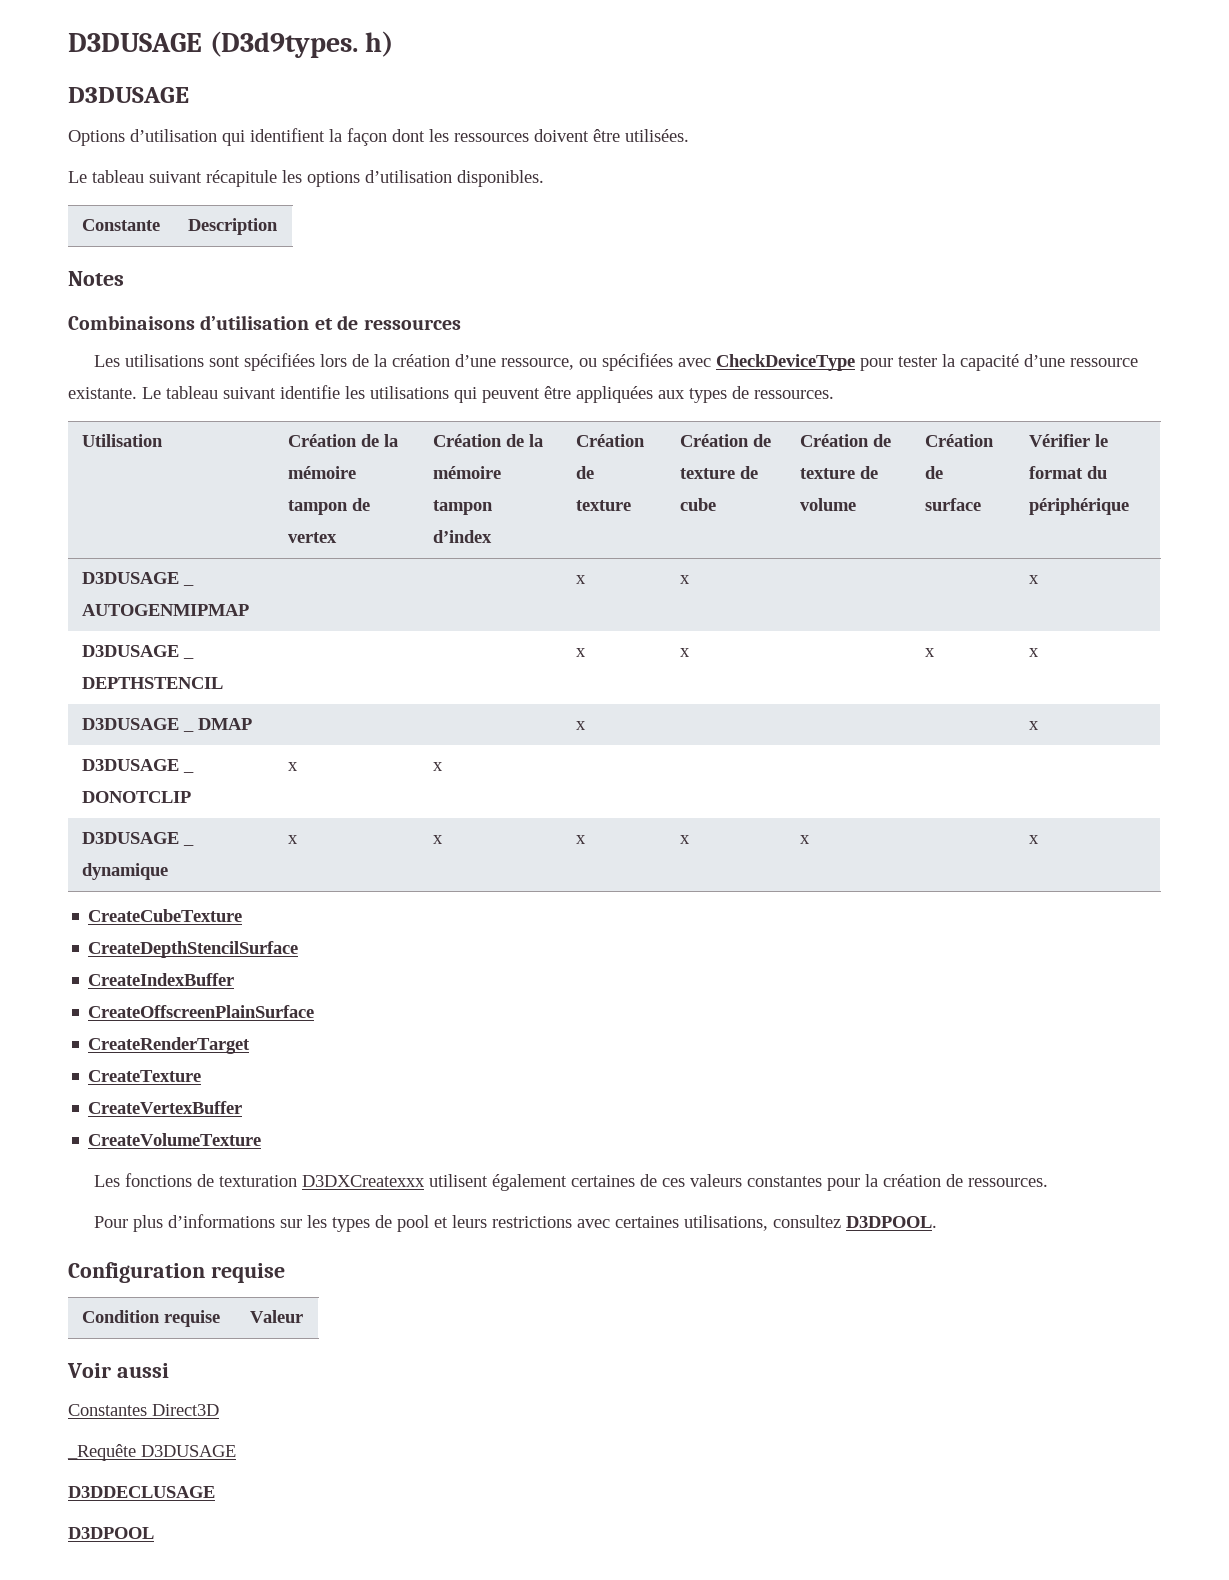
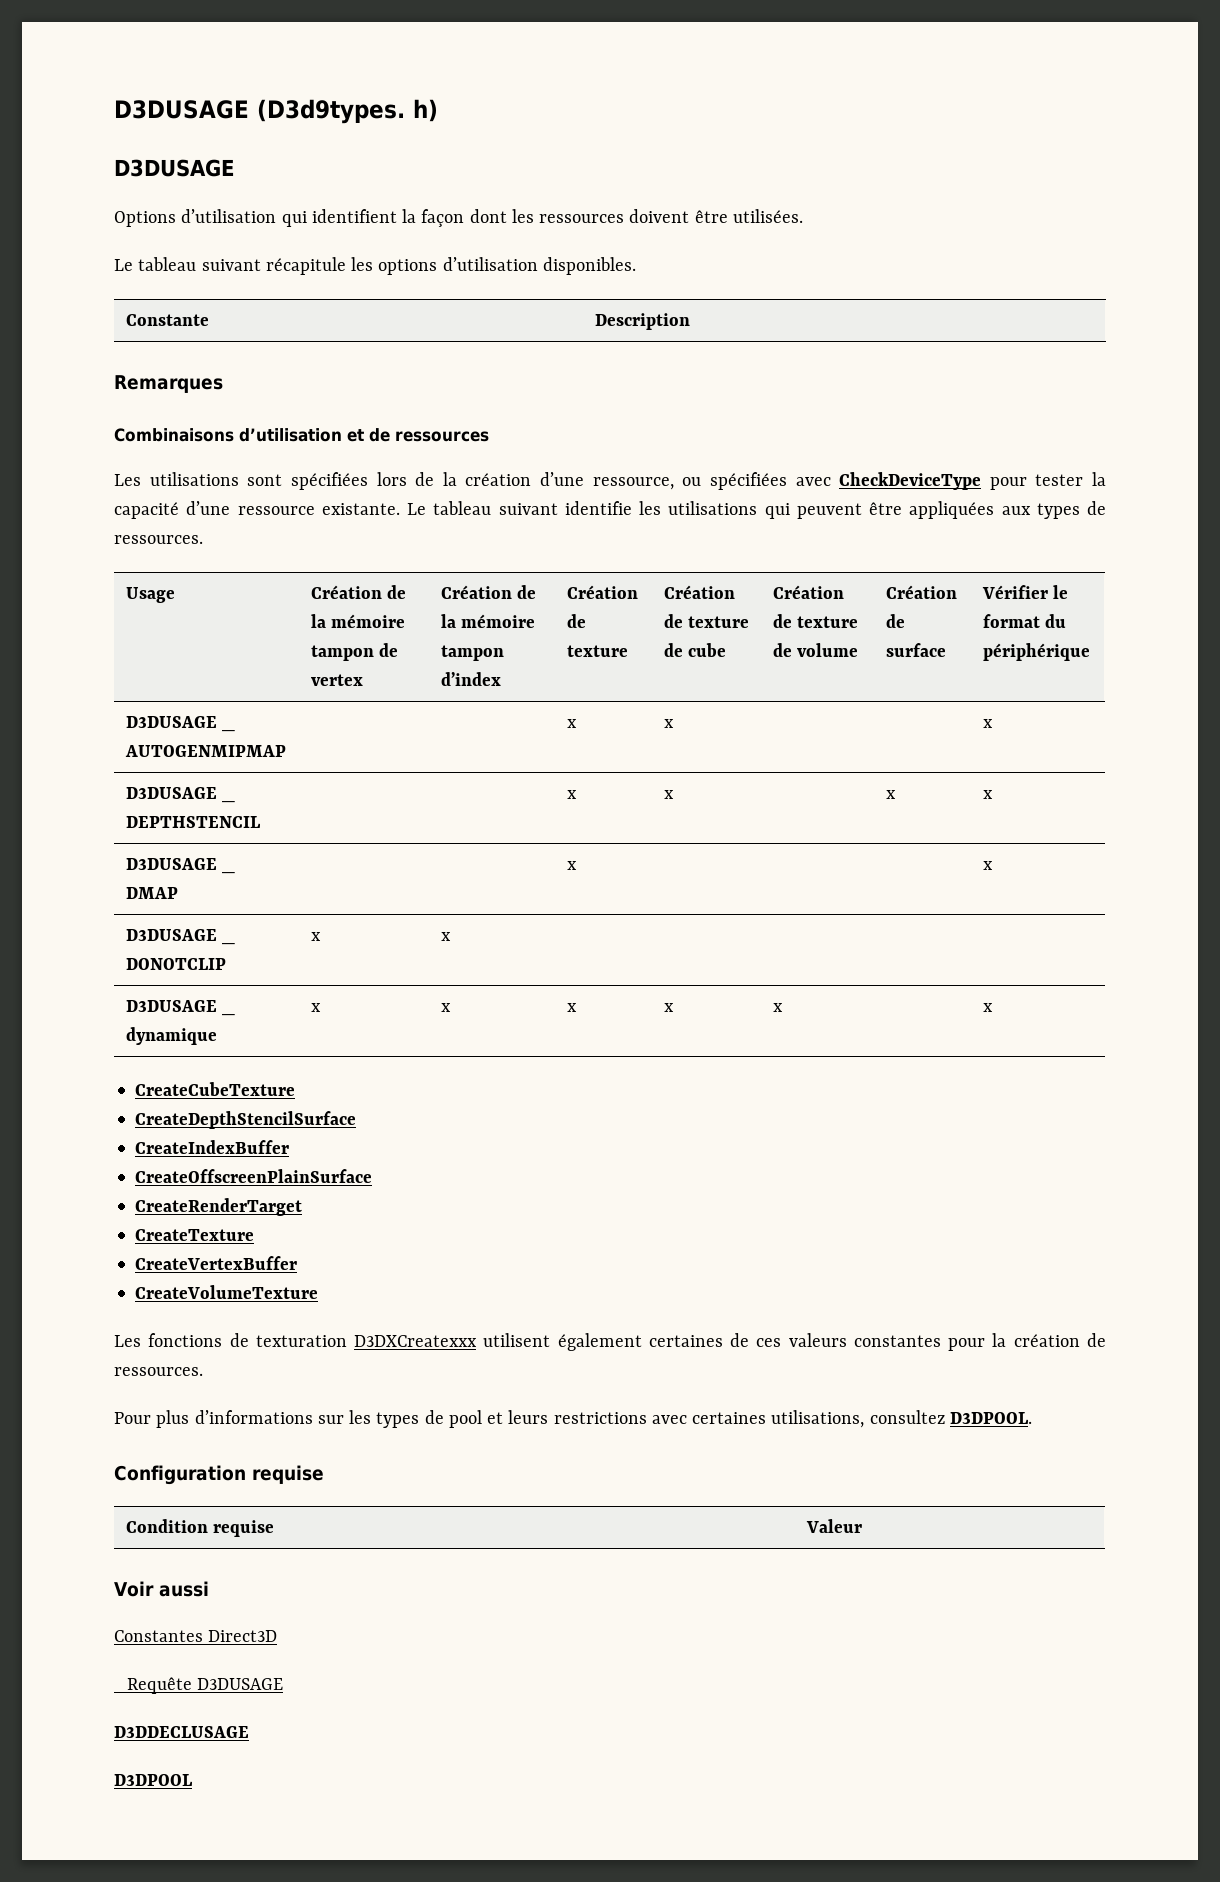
- Notes
+ Remarques
- Utilisation | Création de la mémoire tampon de vertex | Création de la mémoire tampon d’index | Création de texture | Création de texture de cube | Création de texture de volume | Création de surface | Vérifier le format du périphérique
+ Usage | Création de la mémoire tampon de vertex | Création de la mémoire tampon d’index | Création de texture | Création de texture de cube | Création de texture de volume | Création de surface | Vérifier le format du périphérique

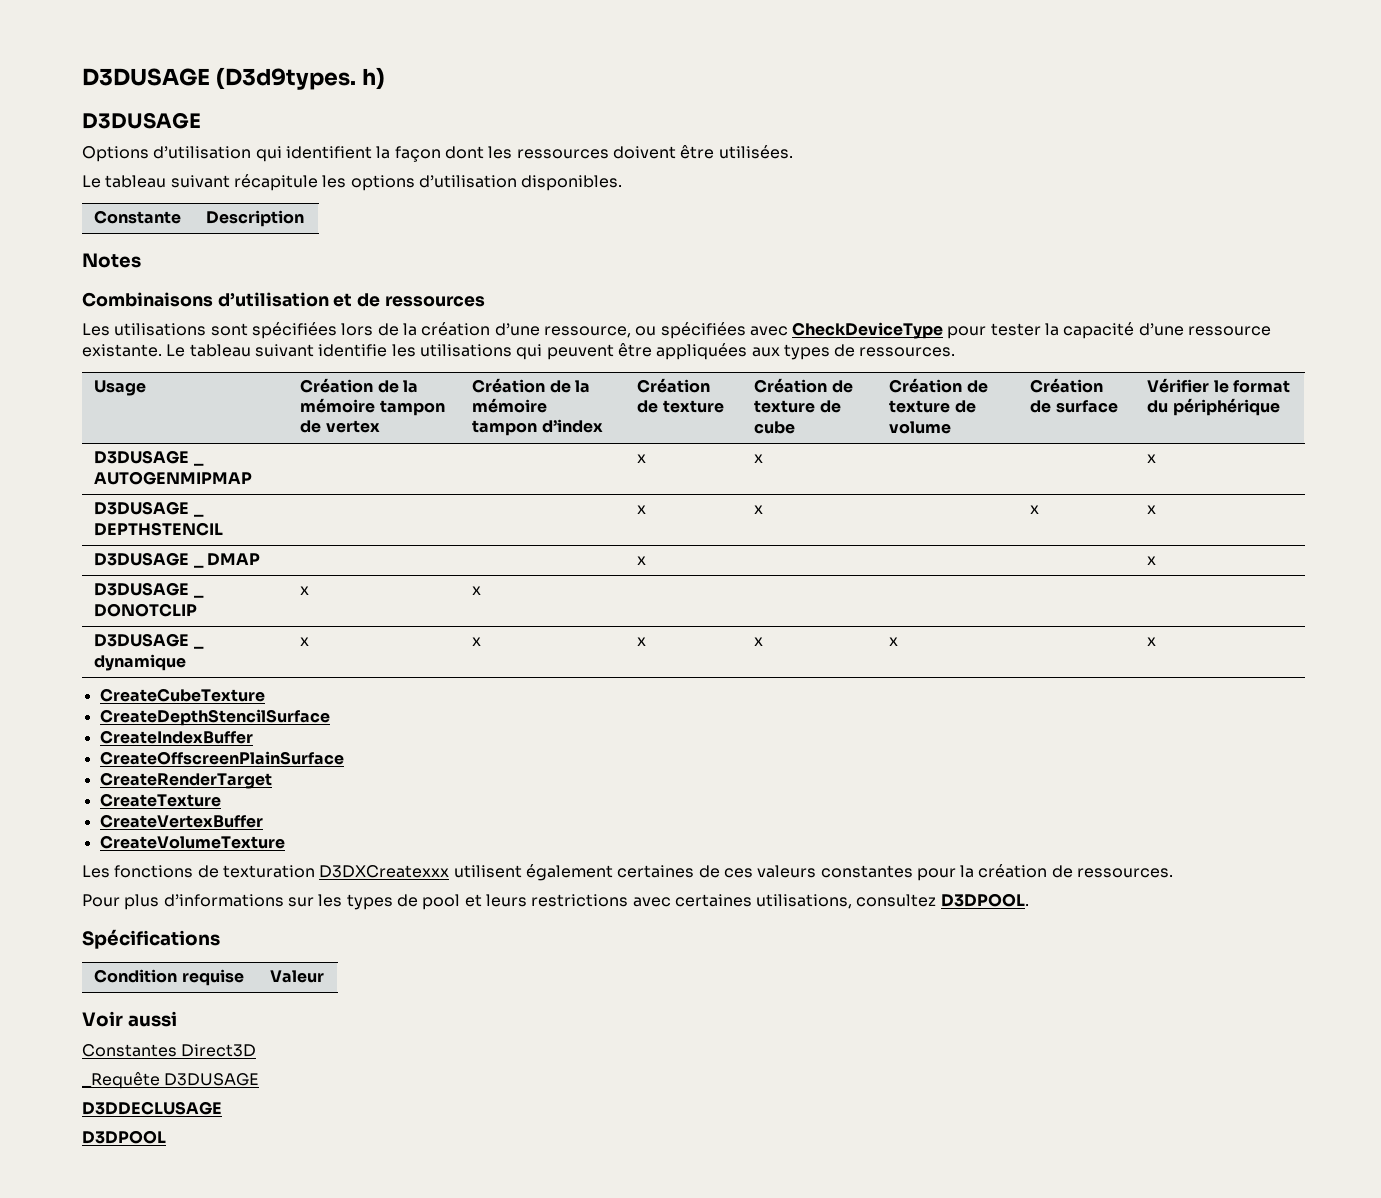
- Remarques
+ Notes
- Configuration requise
+ Spécifications

